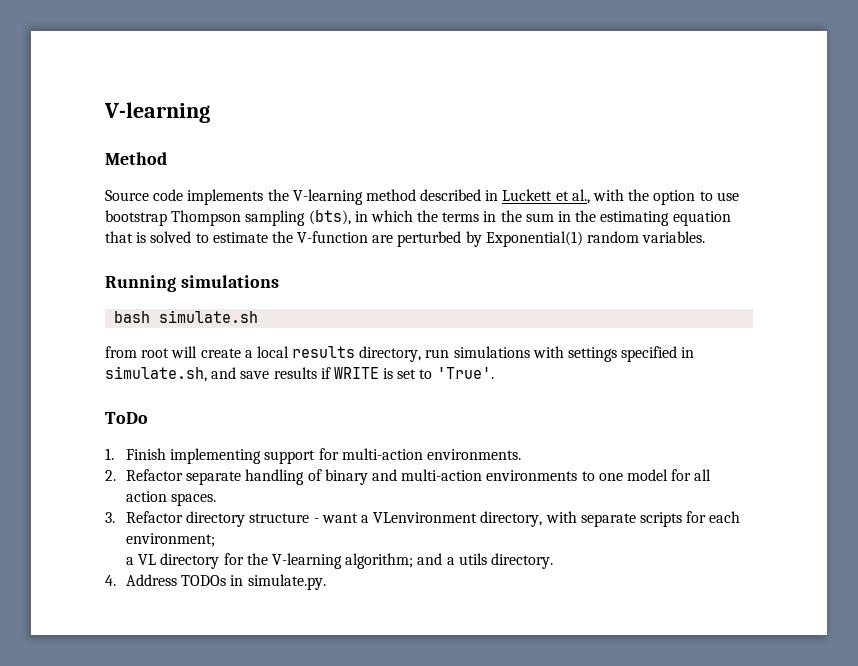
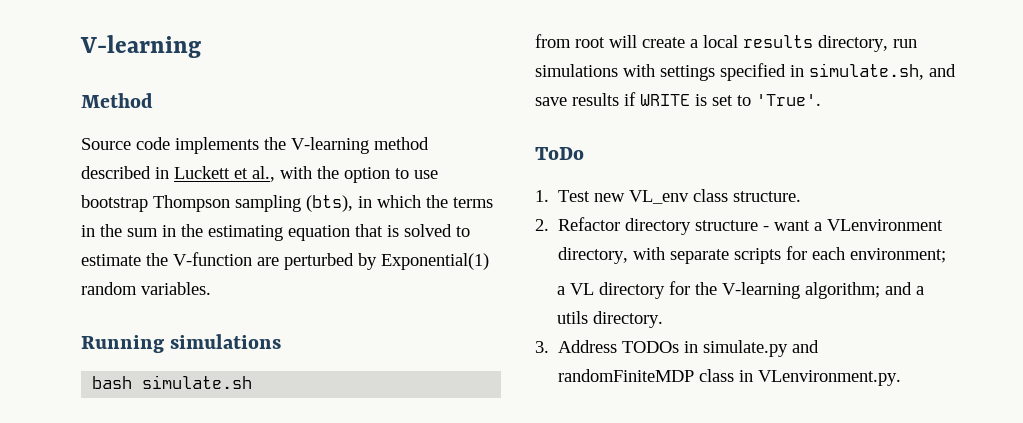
- 1. Finish implementing support for multi-action environments.
- 2. Refactor separate handling of binary and multi-action environments to one model for all action spaces.
- 3. Refactor directory structure - want a VLenvironment directory, with separate scripts for each environment;
+ 1. Test new VL_env class structure.
+ 2. Refactor directory structure - want a VLenvironment directory, with separate scripts for each environment;
- 4. Address TODOs in simulate.py.
+ 3. Address TODOs in simulate.py and randomFiniteMDP class in VLenvironment.py.

